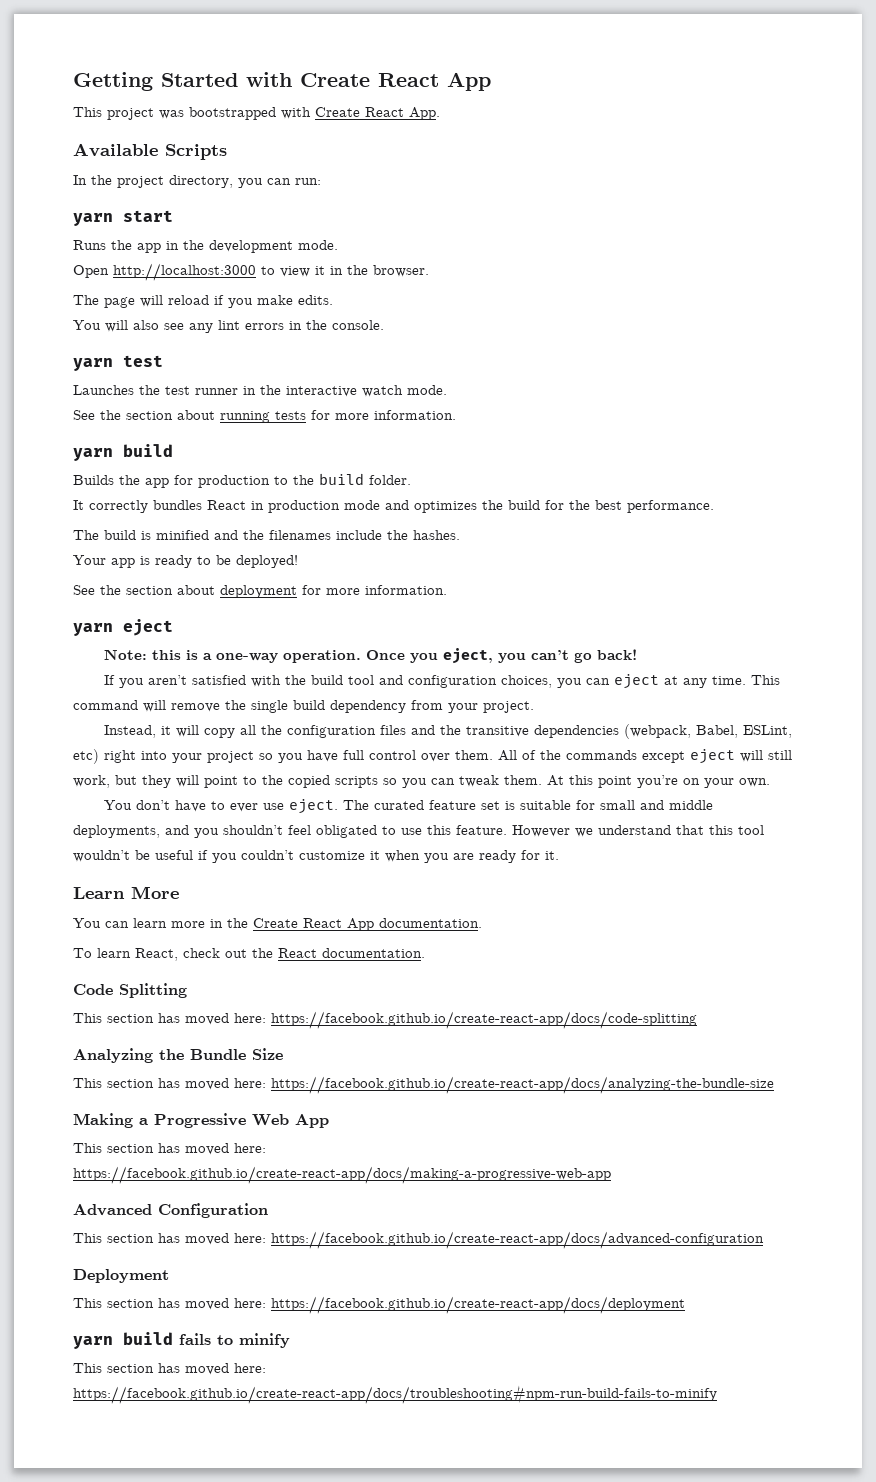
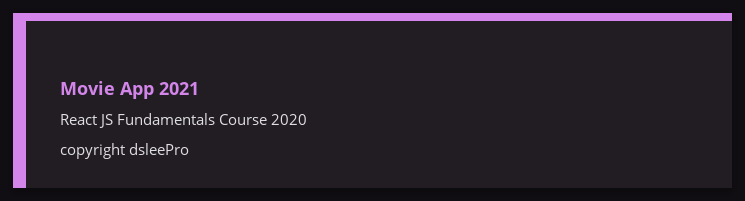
- Getting Started with Create React App
- This project was bootstrapped with Create React App.
- Available Scripts
- In the project directory, you can run:
- yarn start
- Runs the app in the development mode.
- Open http://localhost:3000 to view it in the browser.
- The page will reload if you make edits.
- You will also see any lint errors in the console.
- yarn test
- Launches the test runner in the interactive watch mode.
- See the section about running tests for more information.
- yarn build
- Builds the app for production to the build folder.
- It correctly bundles React in production mode and optimizes the build for the best performance.
- The build is minified and the filenames include the hashes.
- Your app is ready to be deployed!
- See the section about deployment for more information.
- yarn eject
- Note: this is a one-way operation. Once you eject, you can’t go back!
- If you aren’t satisfied with the build tool and configuration choices, you can eject at any time. This command will remove the single build dependency from your project.
- Instead, it will copy all the configuration files and the transitive dependencies (webpack, Babel, ESLint, etc) right into your project so you have full control over them. All of the commands except eject will still work, but they will point to the copied scripts so you can tweak them. At this point you’re on your own.
- You don’t have to ever use eject. The curated feature set is suitable for small and middle deployments, and you shouldn’t feel obligated to use this feature. However we understand that this tool wouldn’t be useful if you couldn’t customize it when you are ready for it.
- Learn More
- You can learn more in the Create React App documentation.
- To learn React, check out the React documentation.
- Code Splitting
- This section has moved here: https://facebook.github.io/create-react-app/docs/code-splitting
- Analyzing the Bundle Size
- This section has moved here: https://facebook.github.io/create-react-app/docs/analyzing-the-bundle-size
- Making a Progressive Web App
- This section has moved here: https://facebook.github.io/create-react-app/docs/making-a-progressive-web-app
- Advanced Configuration
- This section has moved here: https://facebook.github.io/create-react-app/docs/advanced-configuration
- Deployment
- This section has moved here: https://facebook.github.io/create-react-app/docs/deployment
- yarn build fails to minify
- This section has moved here: https://facebook.github.io/create-react-app/docs/troubleshooting#npm-run-build-fails-to-minify
+ Movie App 2021
+ React JS Fundamentals Course 2020
+ copyright dsleePro

